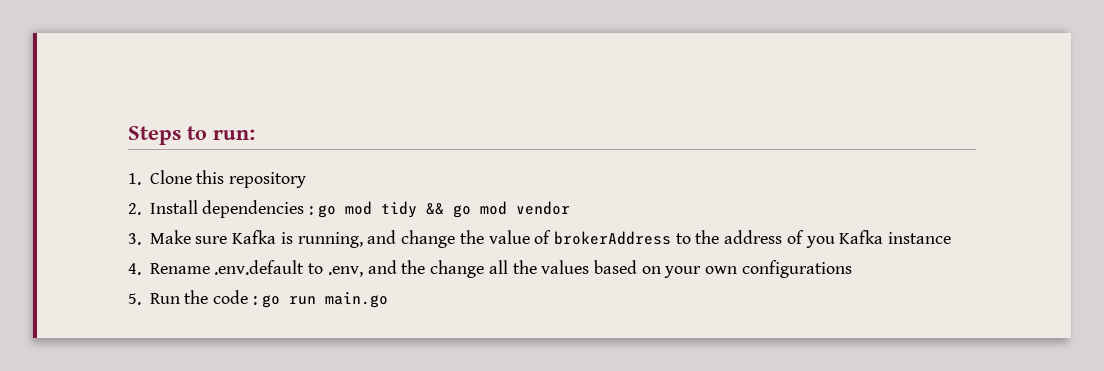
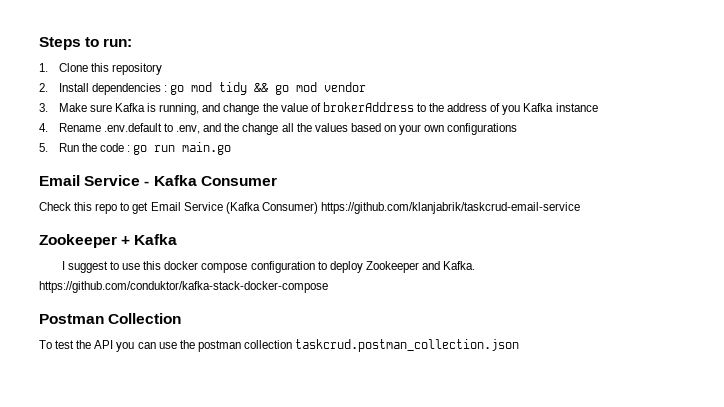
+ Email Service - Kafka Consumer
+ Check this repo to get Email Service (Kafka Consumer) https://github.com/klanjabrik/taskcrud-email-service
+ Zookeeper + Kafka
+ I suggest to use this docker compose configuration to deploy Zookeeper and Kafka. https://github.com/conduktor/kafka-stack-docker-compose
+ Postman Collection
+ To test the API you can use the postman collection taskcrud.postman_collection.json

